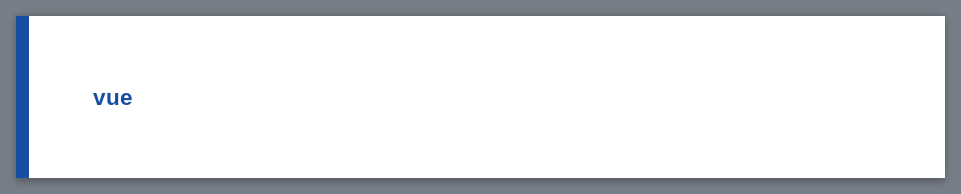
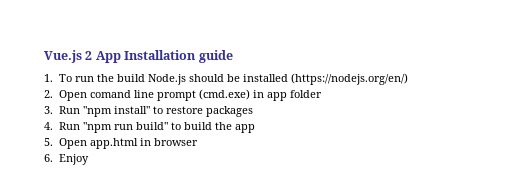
- vue
+ Vue.js 2 App Installation guide
+ 1. To run the build Node.js should be installed (https://nodejs.org/en/)
+ 2. Open comand line prompt (cmd.exe) in app folder
+ 3. Run "npm install" to restore packages
+ 4. Run "npm run build" to build the app
+ 5. Open app.html in browser
+ 6. Enjoy

